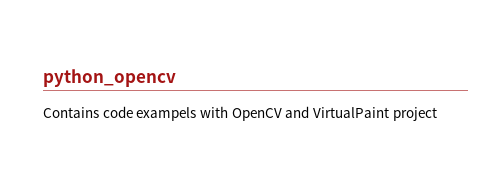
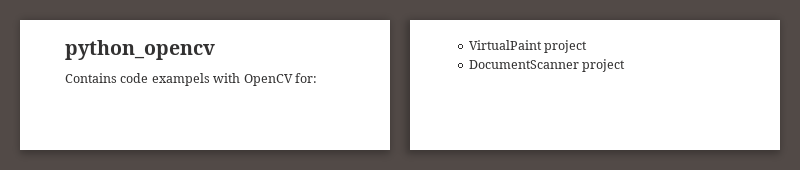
- Contains code exampels with OpenCV and VirtualPaint project
+ Contains code exampels with OpenCV for:
+ VirtualPaint project
+ DocumentScanner project

